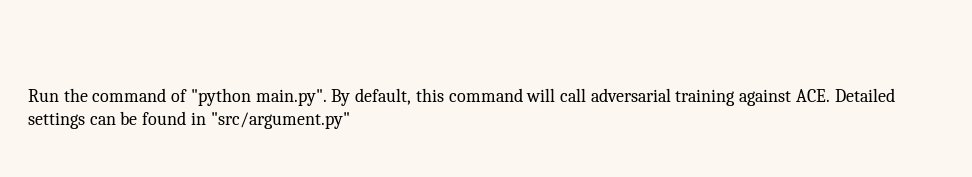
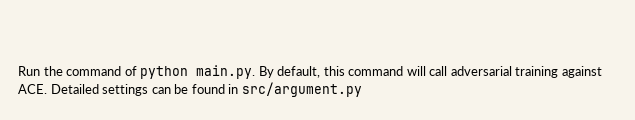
- Run the command of "python main.py". By default, this command will call adversarial training against ACE. Detailed settings can be found in "src/argument.py"
+ Run the command of python main.py. By default, this command will call adversarial training against ACE. Detailed settings can be found in src/argument.py

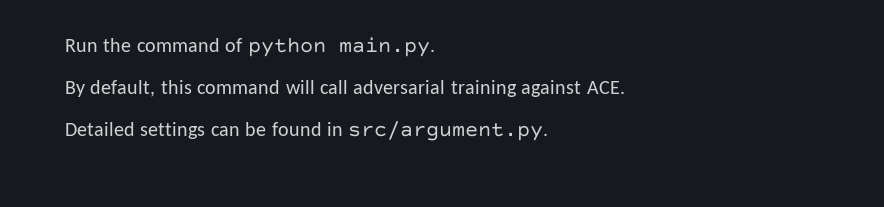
- Run the command of python main.py. By default, this command will call adversarial training against ACE. Detailed settings can be found in src/argument.py
+ Run the command of python main.py.
+ By default, this command will call adversarial training against ACE.
+ Detailed settings can be found in src/argument.py.

